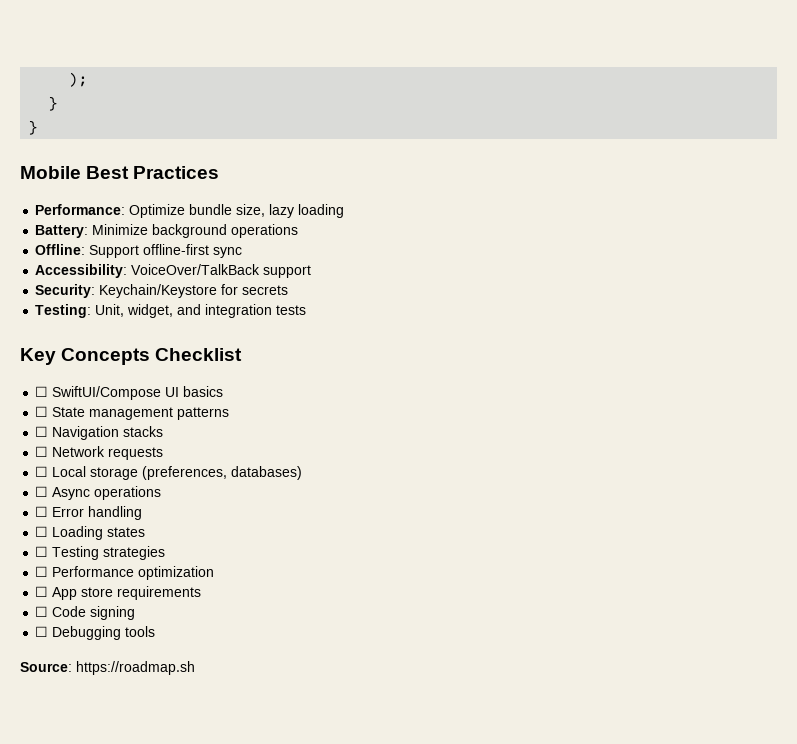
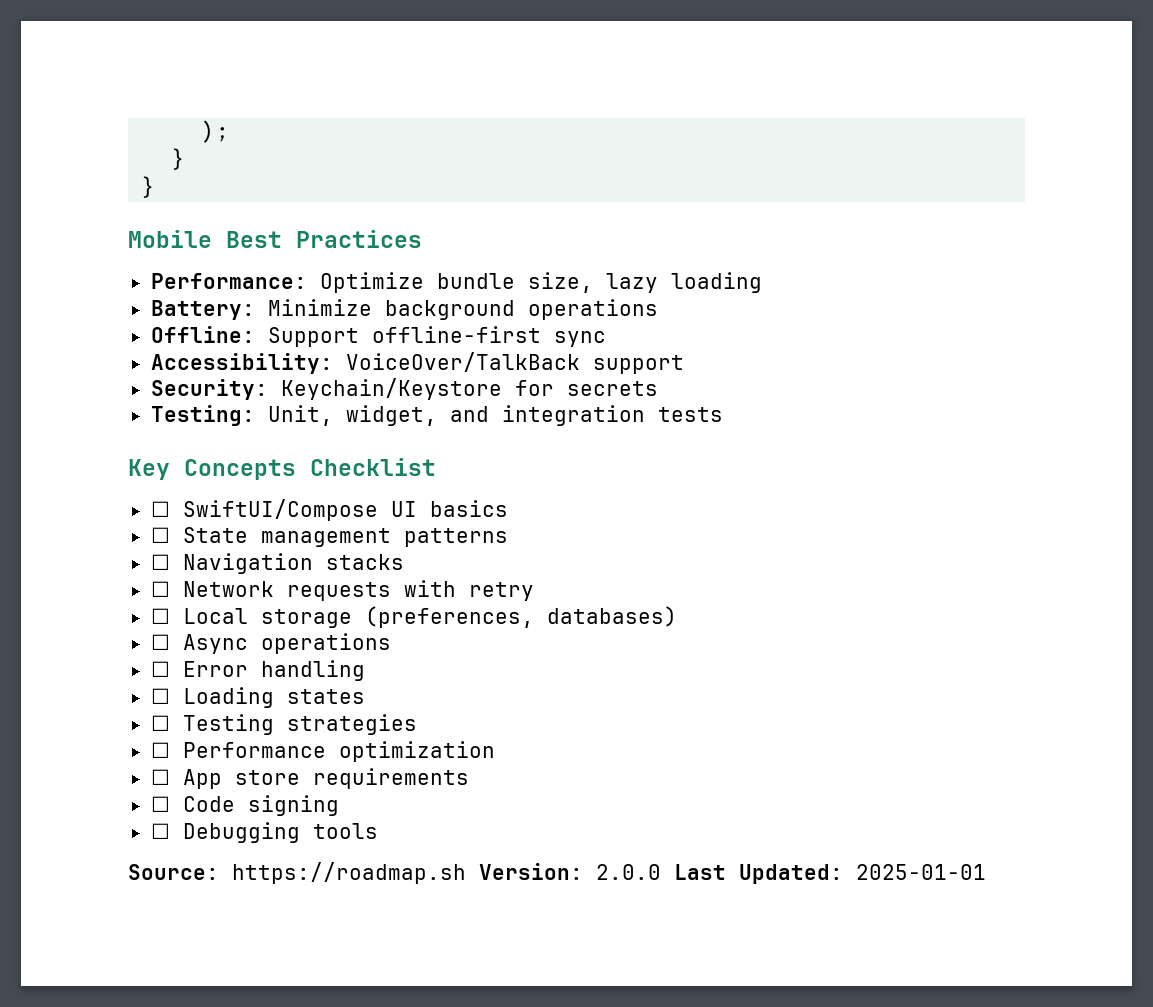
- ☐ Network requests
+ ☐ Network requests with retry
- Source: https://roadmap.sh
+ Source: https://roadmap.sh Version: 2.0.0 Last Updated: 2025-01-01

